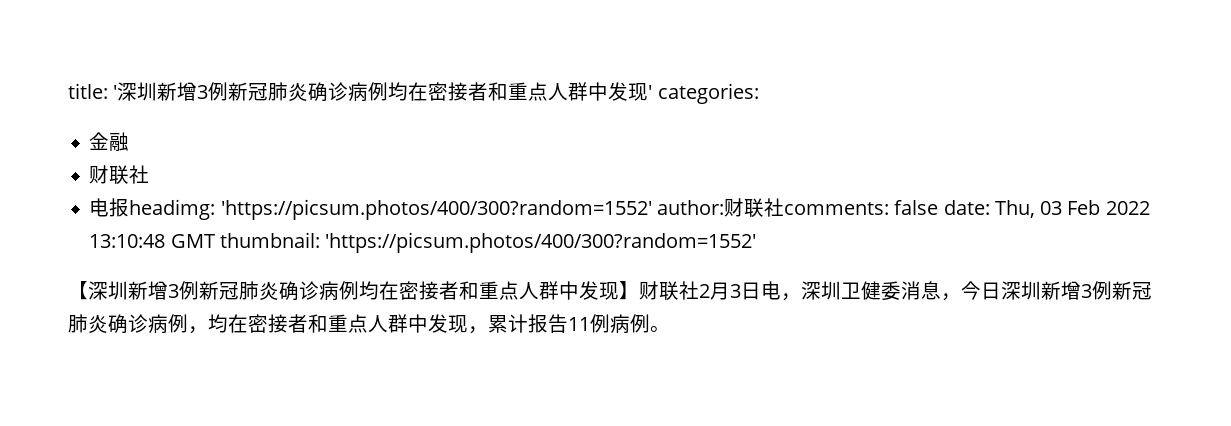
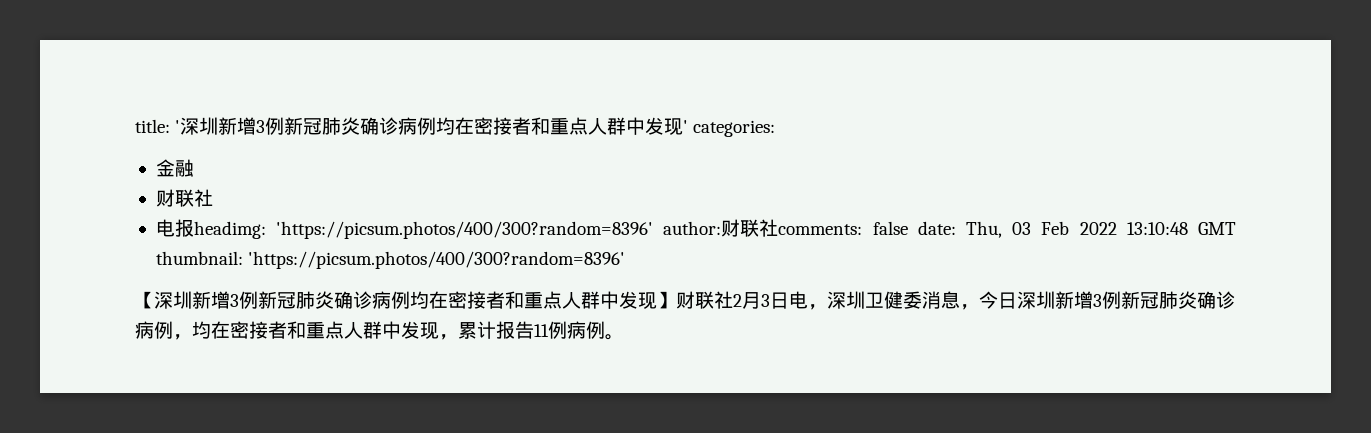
- 电报headimg: 'https://picsum.photos/400/300?random=1552' author:财联社comments: false date: Thu, 03 Feb 2022 13:10:48 GMT thumbnail: 'https://picsum.photos/400/300?random=1552'
+ 电报headimg: 'https://picsum.photos/400/300?random=8396' author:财联社comments: false date: Thu, 03 Feb 2022 13:10:48 GMT thumbnail: 'https://picsum.photos/400/300?random=8396'

